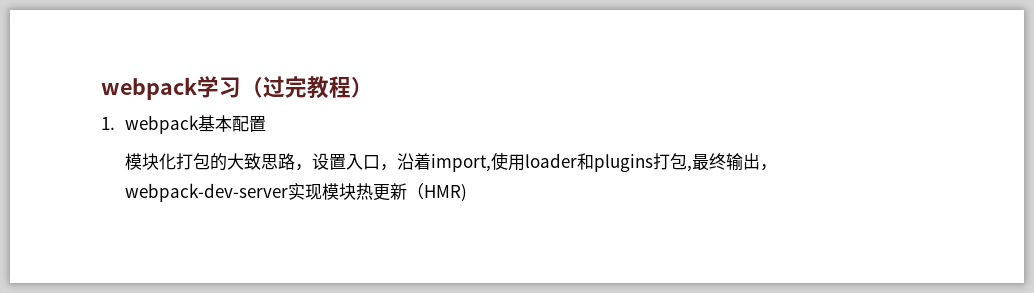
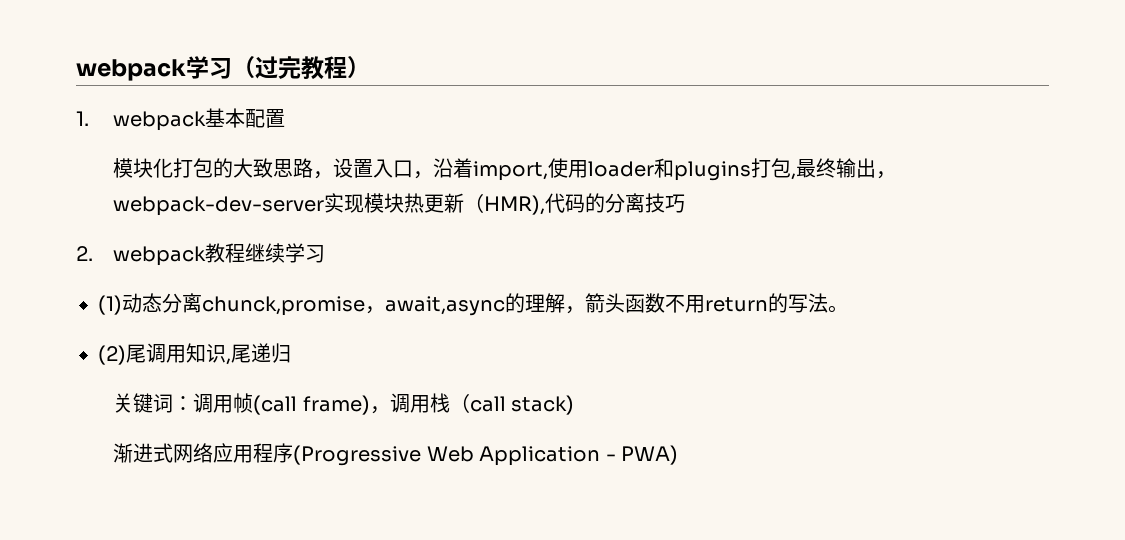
- 模块化打包的大致思路，设置入口，沿着import,使用loader和plugins打包,最终输出，webpack-dev-server实现模块热更新（HMR)
+ 模块化打包的大致思路，设置入口，沿着import,使用loader和plugins打包,最终输出，webpack-dev-server实现模块热更新（HMR),代码的分离技巧
+ 2. webpack教程继续学习
+ (1)动态分离chunck,promise，await,async的理解，箭头函数不用return的写法。
+ (2)尾调用知识,尾递归
+ 关键词：调用帧(call frame)，调用栈（call stack)
+ 渐进式网络应用程序(Progressive Web Application - PWA)

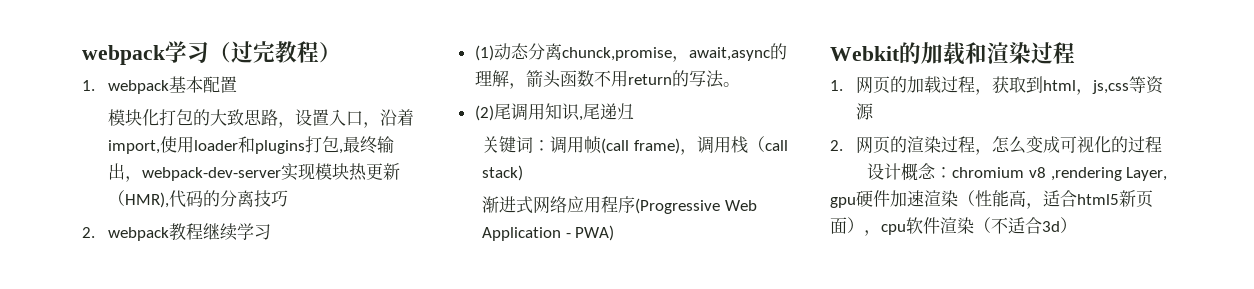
+ Webkit的加载和渲染过程
+ 1.网页的加载过程，获取到html，js,css等资源
+ 2.网页的渲染过程，怎么变成可视化的过程
+ 设计概念：chromium v8 ,rendering Layer, gpu硬件加速渲染（性能高，适合html5新页面），cpu软件渲染（不适合3d）

